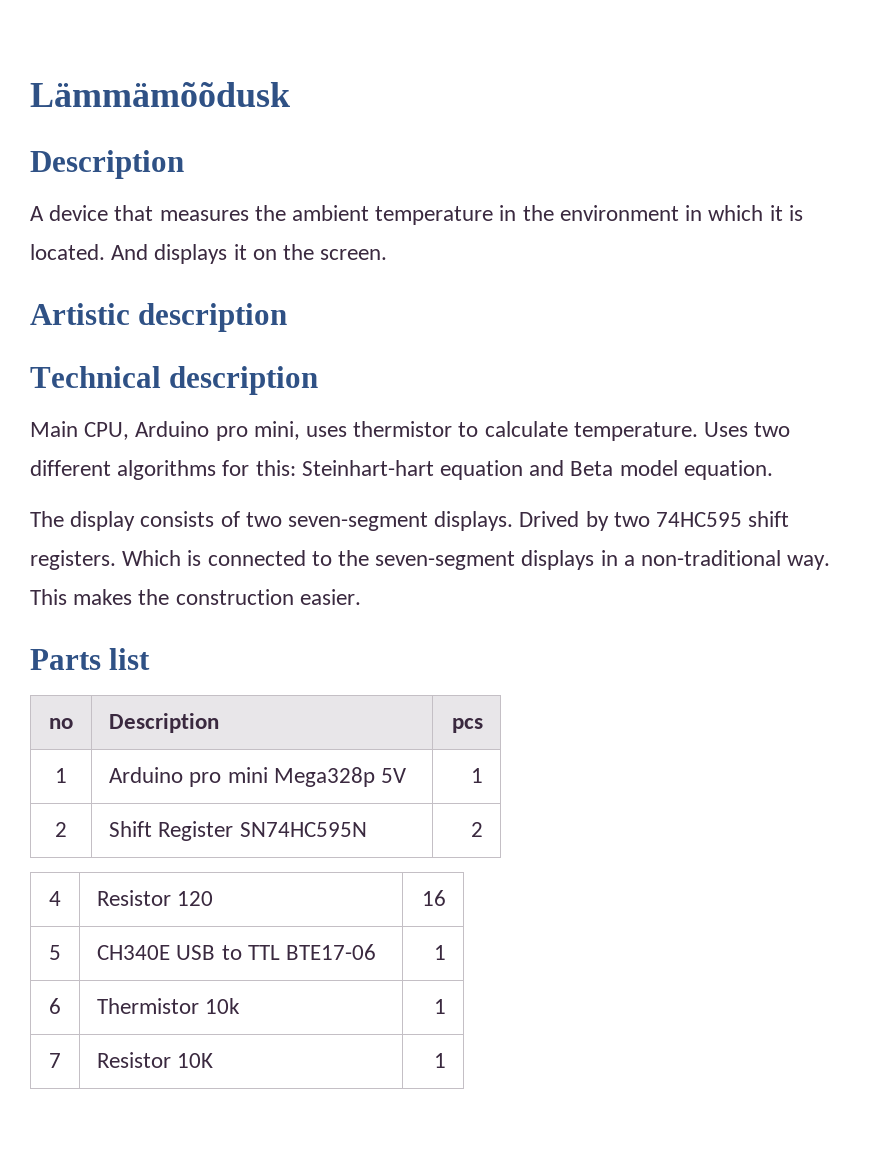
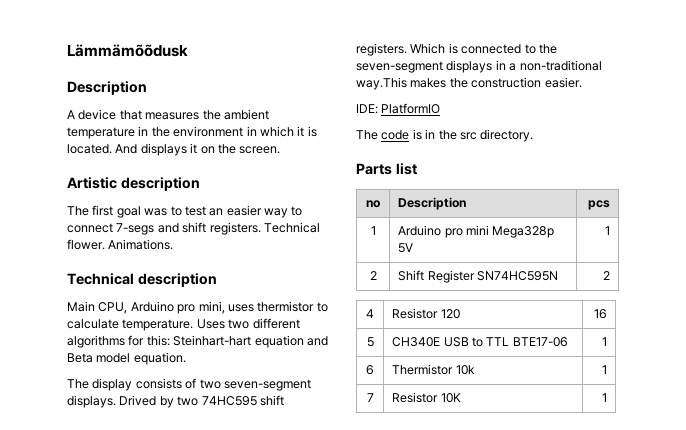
+ The first goal was to test an easier way to connect 7-segs and shift registers. Technical flower. Animations.
- Which is connected to the seven-segment displays in a non-traditional way. This makes the construction easier.
+ Which is connected to the seven-segment displays in a non-traditional way.This makes the construction easier.
+ IDE: PlatformIO
+ The code is in the src directory.

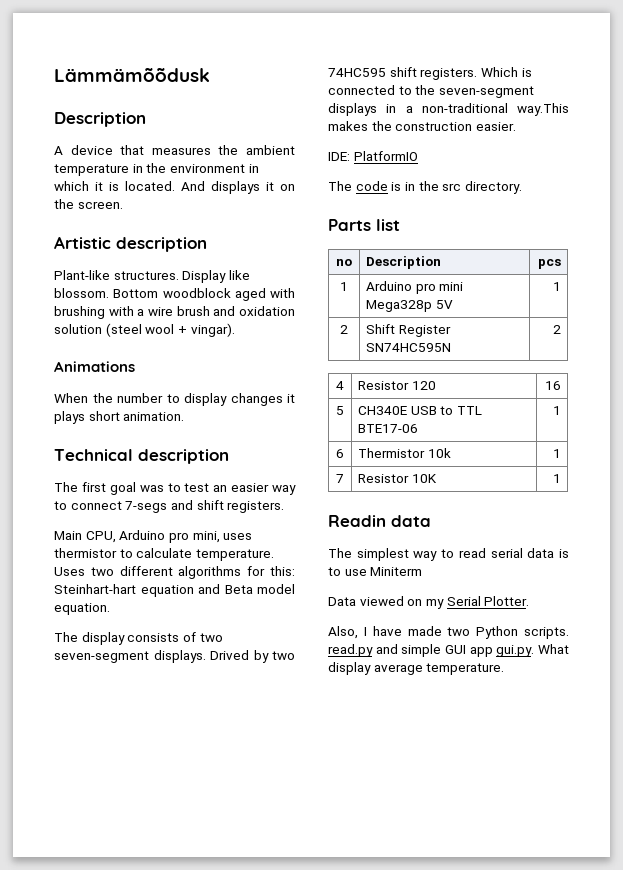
+ Plant-like structures. Display like blossom. Bottom woodblock aged with brushing with a wire brush and oxidation solution (steel wool + vingar).
+ Animations
+ When the number to display changes it plays short animation.
+ Technical description
- Technical flower. Animations.
- Technical description
+ Readin data
+ The simplest way to read serial data is to use Miniterm
+ Data viewed on my Serial Plotter.
+ Also, I have made two Python scripts. read.py and simple GUI app gui.py. What display average temperature.

